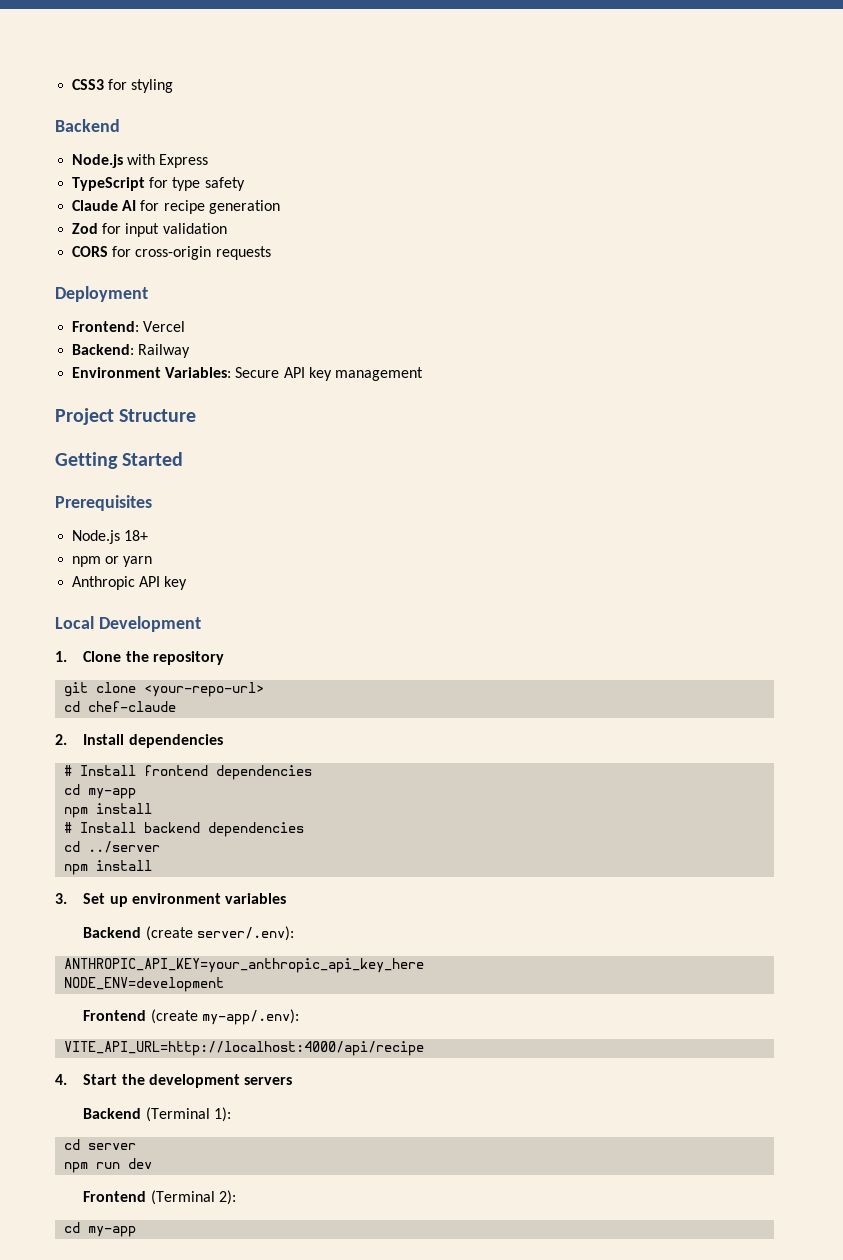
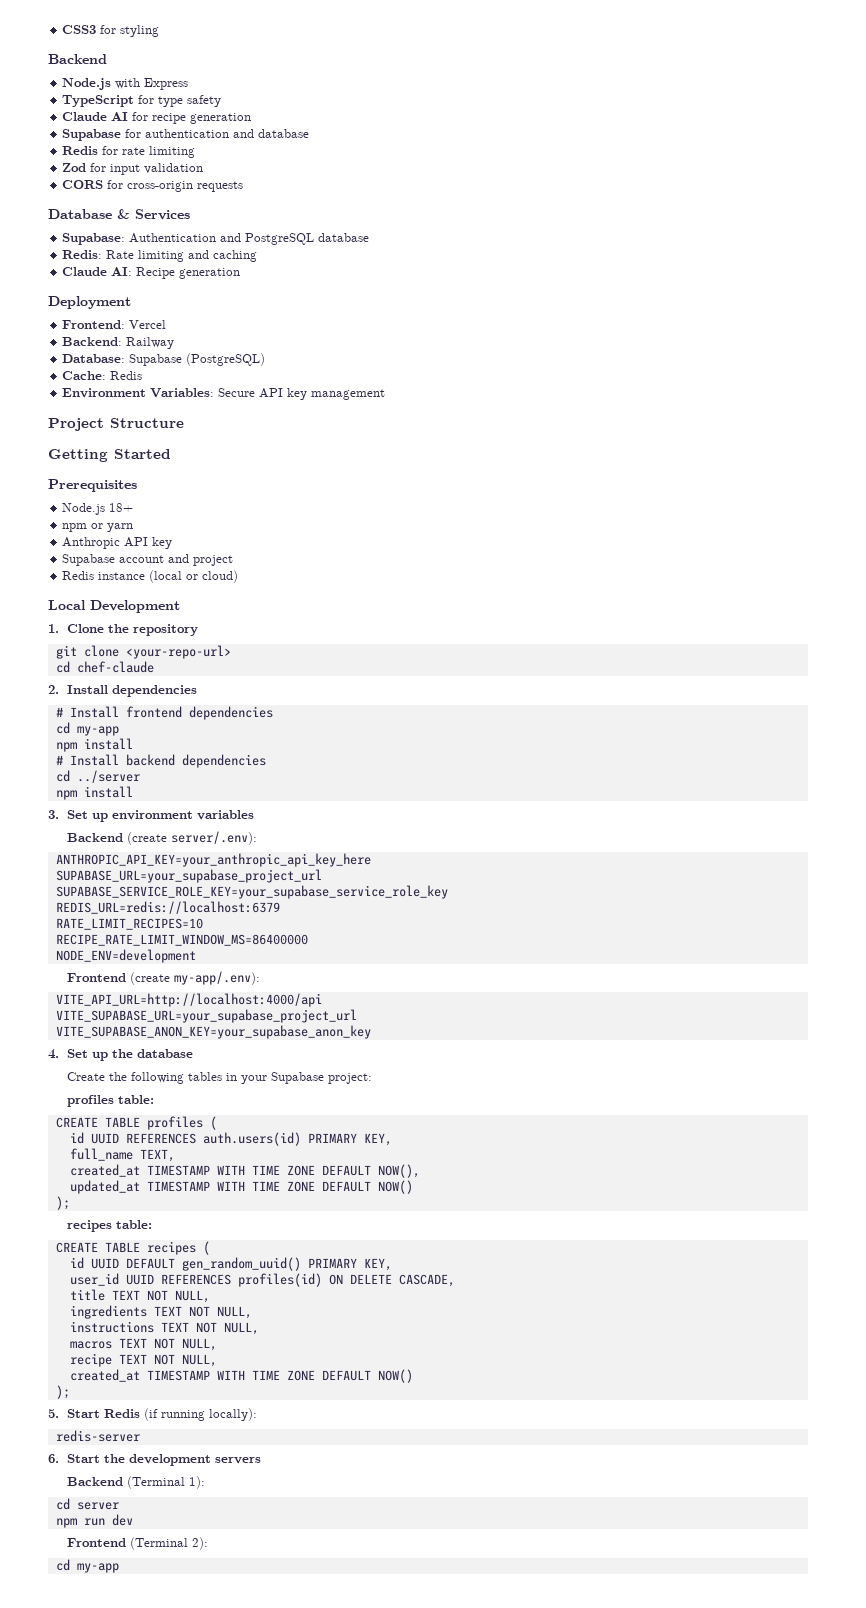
+ Supabase for authentication and database
+ Redis for rate limiting
+ Database & Services
+ Supabase: Authentication and PostgreSQL database
+ Redis: Rate limiting and caching
+ Claude AI: Recipe generation
+ Database: Supabase (PostgreSQL)
+ Cache: Redis
+ Supabase account and project
+ Redis instance (local or cloud)
+ SUPABASE_URL=your_supabase_project_url
+ SUPABASE_SERVICE_ROLE_KEY=your_supabase_service_role_key
+ REDIS_URL=redis://localhost:6379
+ RATE_LIMIT_RECIPES=10
+ RECIPE_RATE_LIMIT_WINDOW_MS=86400000
- VITE_API_URL=http://localhost:4000/api/recipe
- 4. Start the development servers
+ VITE_API_URL=http://localhost:4000/api
+ VITE_SUPABASE_URL=your_supabase_project_url
+ VITE_SUPABASE_ANON_KEY=your_supabase_anon_key
+ 4. Set up the database
+ Create the following tables in your Supabase project:
+ profiles table:
+ CREATE TABLE profiles (
+ id UUID REFERENCES auth.users(id) PRIMARY KEY,
+ full_name TEXT,
+ created_at TIMESTAMP WITH TIME ZONE DEFAULT NOW(),
+ updated_at TIMESTAMP WITH TIME ZONE DEFAULT NOW()
+ );
+ recipes table:
+ CREATE TABLE recipes (
+ id UUID DEFAULT gen_random_uuid() PRIMARY KEY,
+ user_id UUID REFERENCES profiles(id) ON DELETE CASCADE,
+ title TEXT NOT NULL,
+ ingredients TEXT NOT NULL,
+ instructions TEXT NOT NULL,
+ macros TEXT NOT NULL,
+ recipe TEXT NOT NULL,
+ created_at TIMESTAMP WITH TIME ZONE DEFAULT NOW()
+ );
+ 5. Start Redis (if running locally):
+ redis-server
+ 6. Start the development servers

